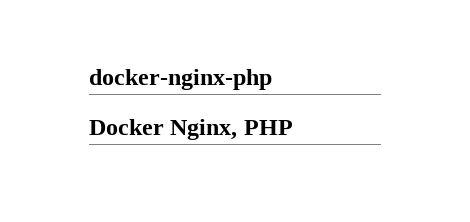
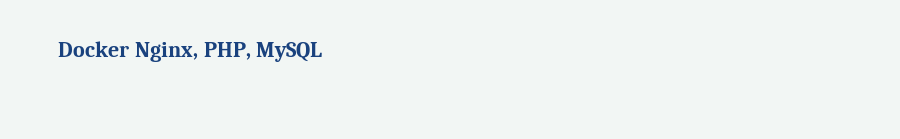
- docker-nginx-php
- Docker Nginx, PHP
+ Docker Nginx, PHP, MySQL

